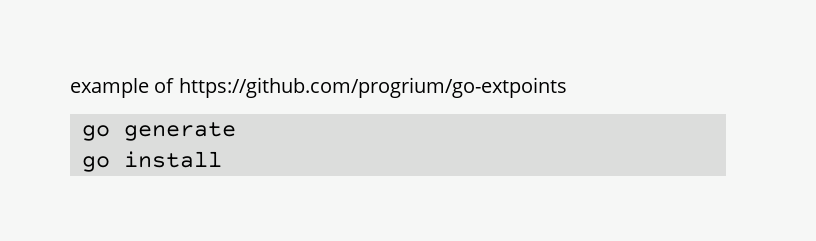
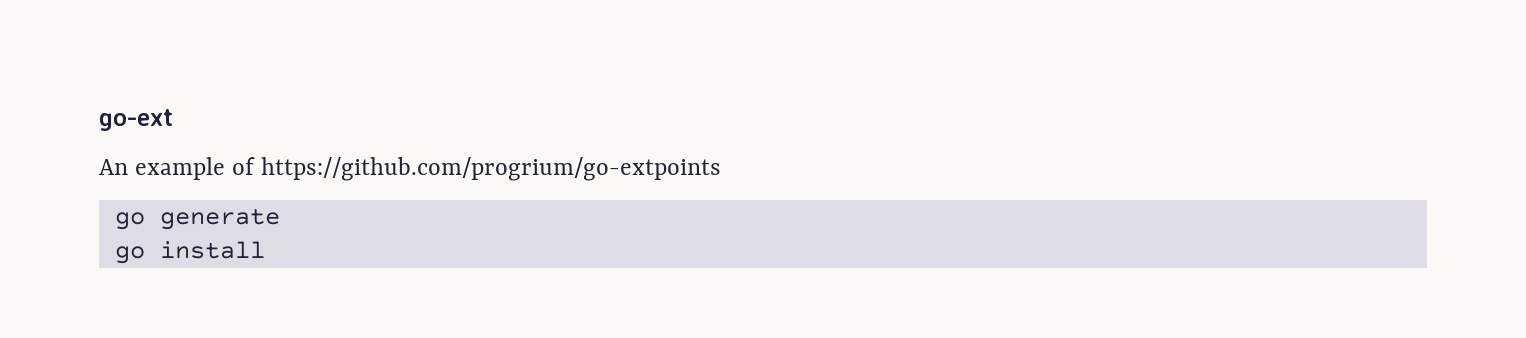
- example of https://github.com/progrium/go-extpoints
+ go-ext
+ An example of https://github.com/progrium/go-extpoints

